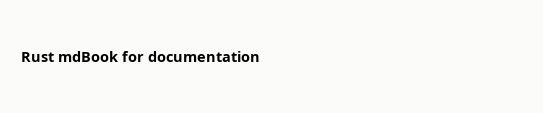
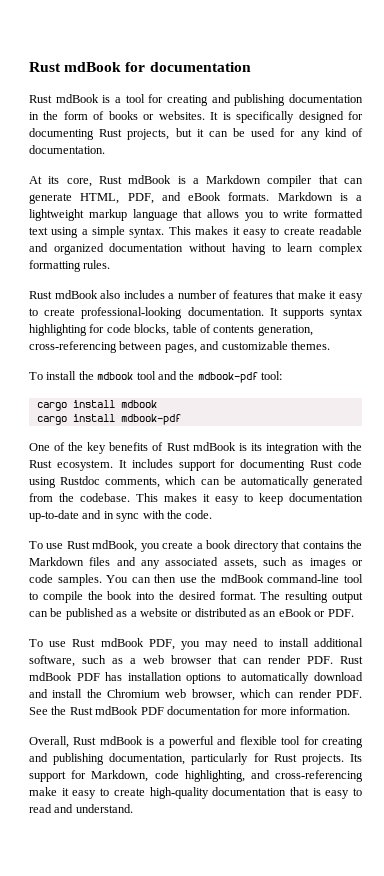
+ Rust mdBook is a tool for creating and publishing documentation in the form of books or websites. It is specifically designed for documenting Rust projects, but it can be used for any kind of documentation.
+ At its core, Rust mdBook is a Markdown compiler that can generate HTML, PDF, and eBook formats. Markdown is a lightweight markup language that allows you to write formatted text using a simple syntax. This makes it easy to create readable and organized documentation without having to learn complex formatting rules.
+ Rust mdBook also includes a number of features that make it easy to create professional-looking documentation. It supports syntax highlighting for code blocks, table of contents generation, cross-referencing between pages, and customizable themes.
+ To install the mdbook tool and the mdbook-pdf tool:
+ cargo install mdbook
+ cargo install mdbook-pdf
+ One of the key benefits of Rust mdBook is its integration with the Rust ecosystem. It includes support for documenting Rust code using Rustdoc comments, which can be automatically generated from the codebase. This makes it easy to keep documentation up-to-date and in sync with the code.
+ To use Rust mdBook, you create a book directory that contains the Markdown files and any associated assets, such as images or code samples. You can then use the mdBook command-line tool to compile the book into the desired format. The resulting output can be published as a website or distributed as an eBook or PDF.
+ To use Rust mdBook PDF, you may need to install additional software, such as a web browser that can render PDF. Rust mdBook PDF has installation options to automatically download and install the Chromium web browser, which can render PDF. See the Rust mdBook PDF documentation for more information.
+ Overall, Rust mdBook is a powerful and flexible tool for creating and publishing documentation, particularly for Rust projects. Its support for Markdown, code highlighting, and cross-referencing make it easy to create high-quality documentation that is easy to read and understand.

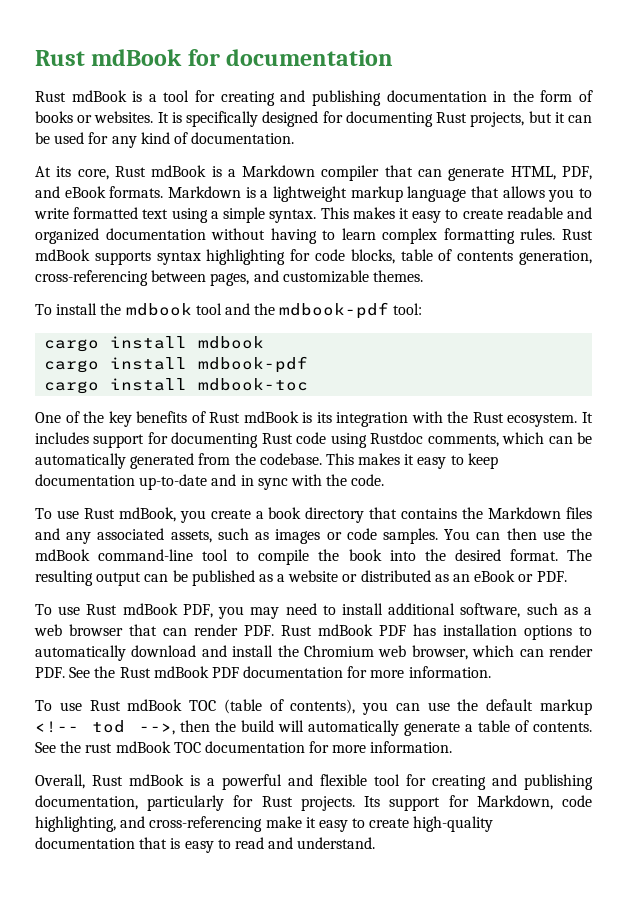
- This makes it easy to create readable and organized documentation without having to learn complex formatting rules.
- Rust mdBook also includes a number of features that make it easy to create professional-looking documentation. It supports syntax highlighting for code blocks, table of contents generation, cross-referencing between pages, and customizable themes.
+ This makes it easy to create readable and organized documentation without having to learn complex formatting rules. Rust mdBook supports syntax highlighting for code blocks, table of contents generation, cross-referencing between pages, and customizable themes.
+ cargo install mdbook-toc
+ To use Rust mdBook TOC (table of contents), you can use the default markup <!-- tod -->, then the build will automatically generate a table of contents. See the rust mdBook TOC documentation for more information.

